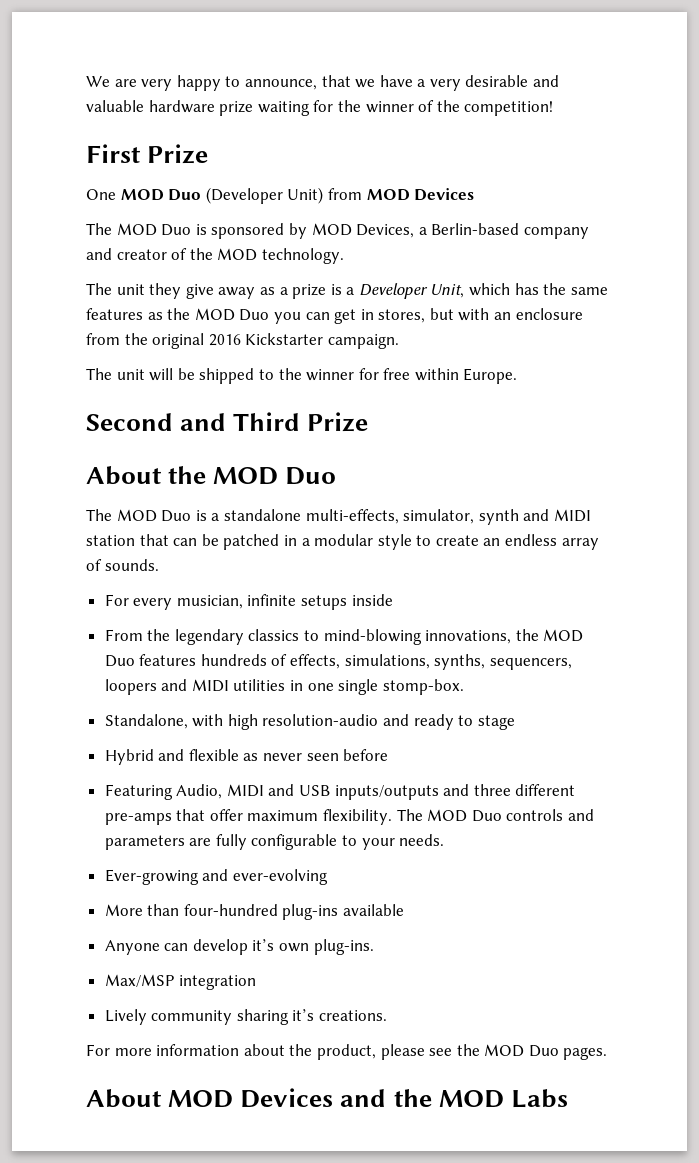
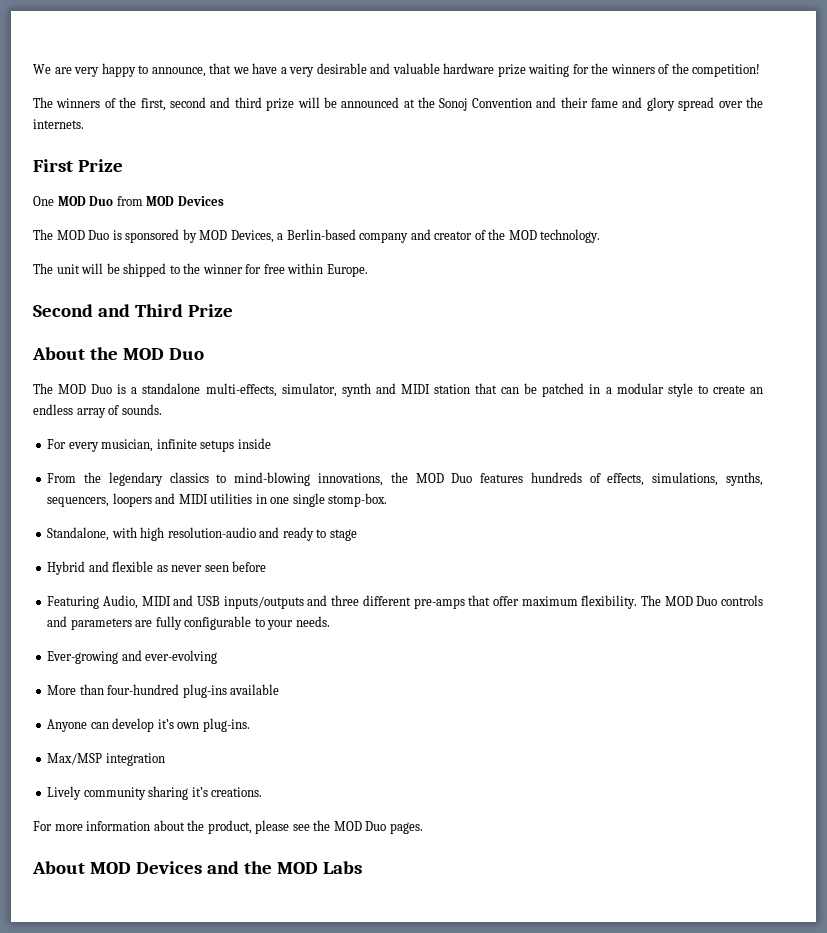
- We are very happy to announce, that we have a very desirable and valuable hardware prize waiting for the winner of the competition!
+ We are very happy to announce, that we have a very desirable and valuable hardware prize waiting for the winners of the competition!
+ The winners of the first, second and third prize will be announced at the Sonoj Convention and their fame and glory spread over the internets.
- One MOD Duo (Developer Unit) from MOD Devices
+ One MOD Duo from MOD Devices
- The unit they give away as a prize is a Developer Unit, which has the same features as the MOD Duo you can get in stores, but with an enclosure from the original 2016 Kickstarter campaign.

